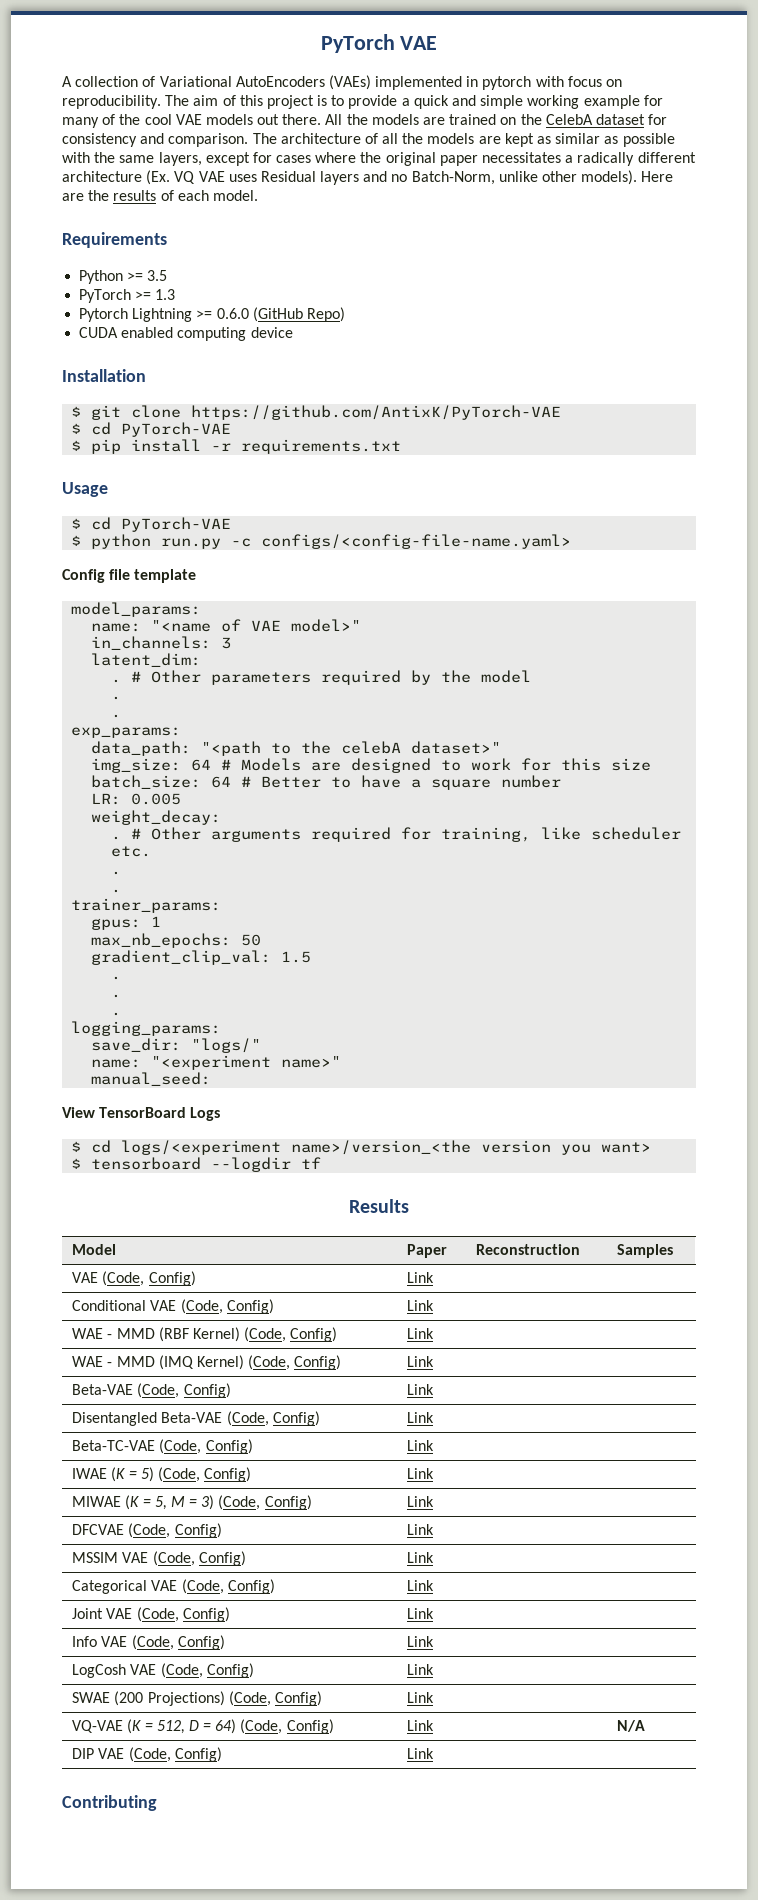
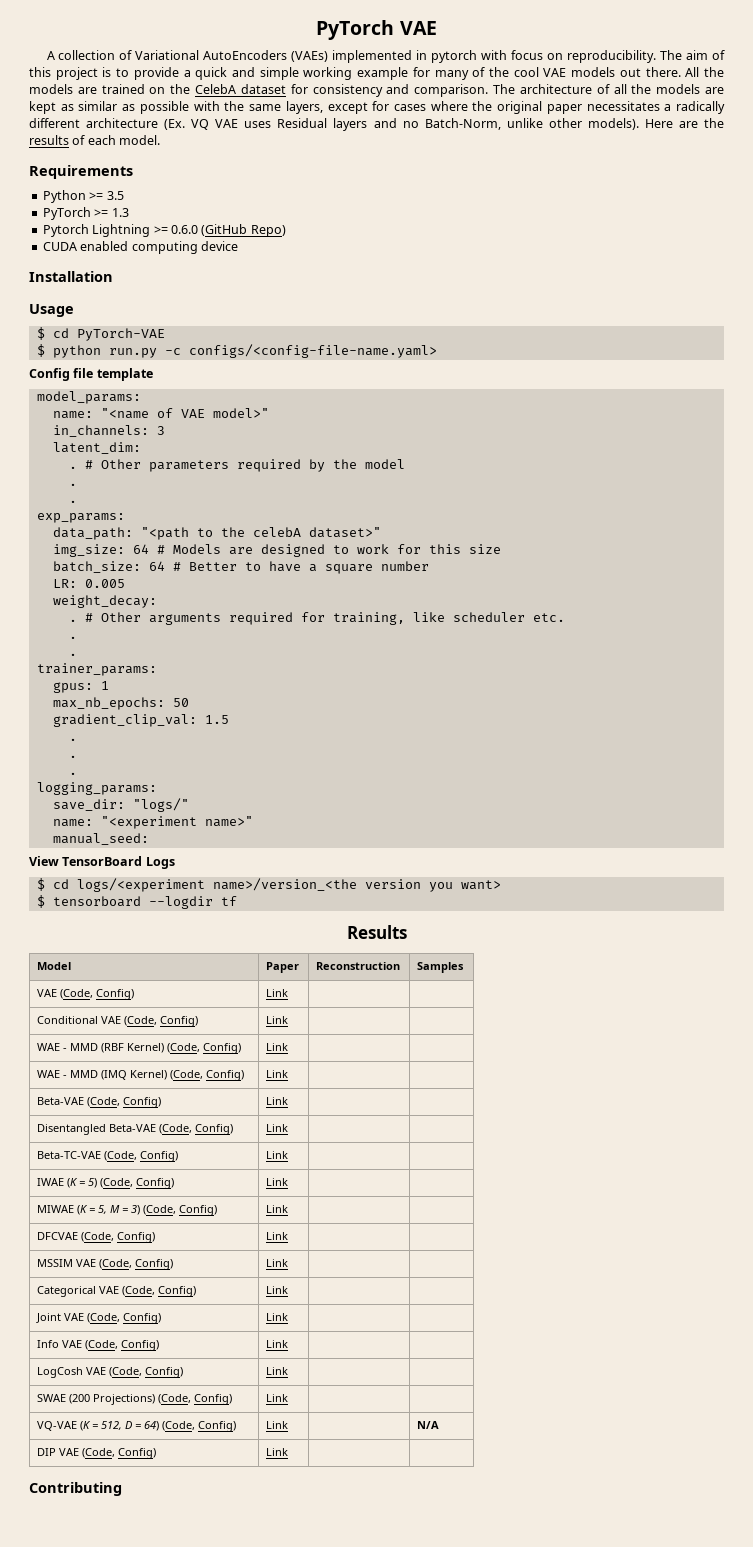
- $ git clone https://github.com/AntixK/PyTorch-VAE
- $ cd PyTorch-VAE
- $ pip install -r requirements.txt

